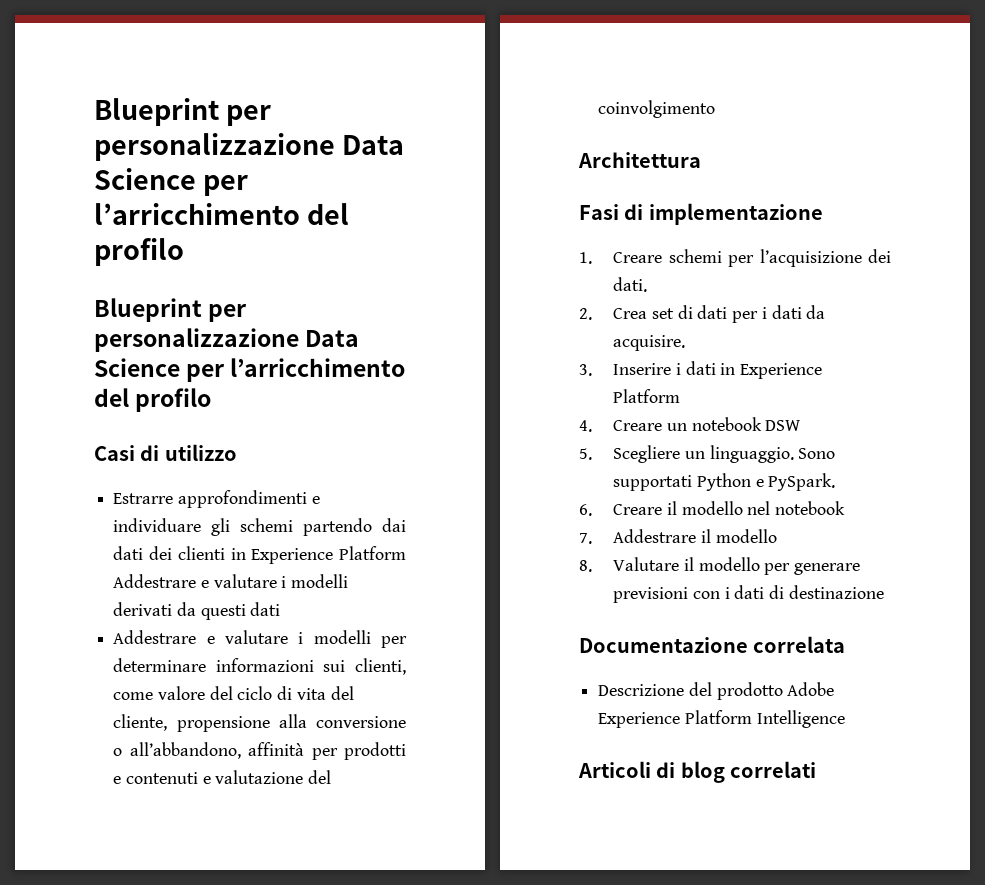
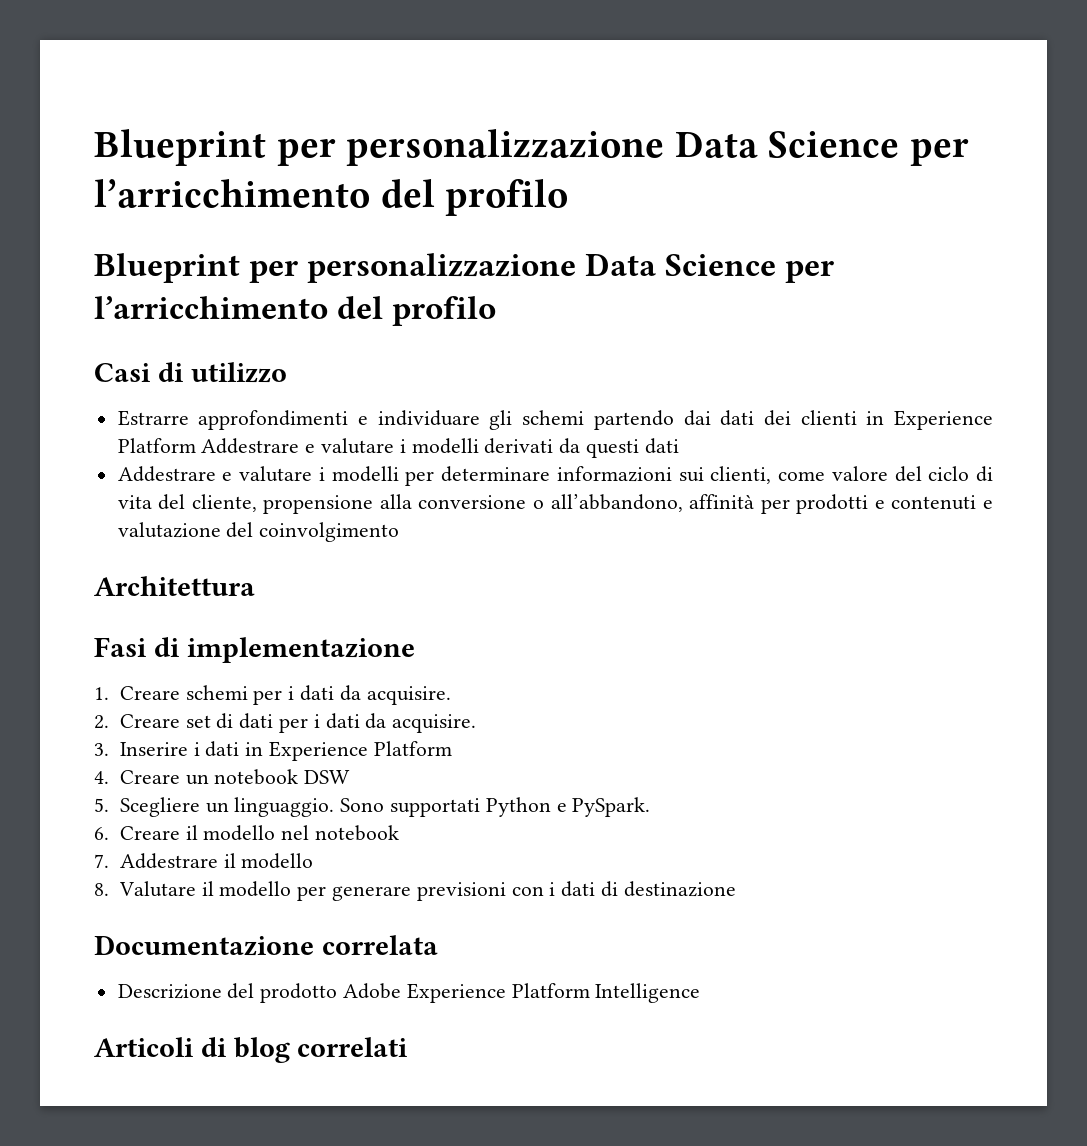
- 1. Creare schemi per l’acquisizione dei dati.
+ 1. Creare schemi per i dati da acquisire.
- 2. Crea set di dati per i dati da acquisire.
+ 2. Creare set di dati per i dati da acquisire.

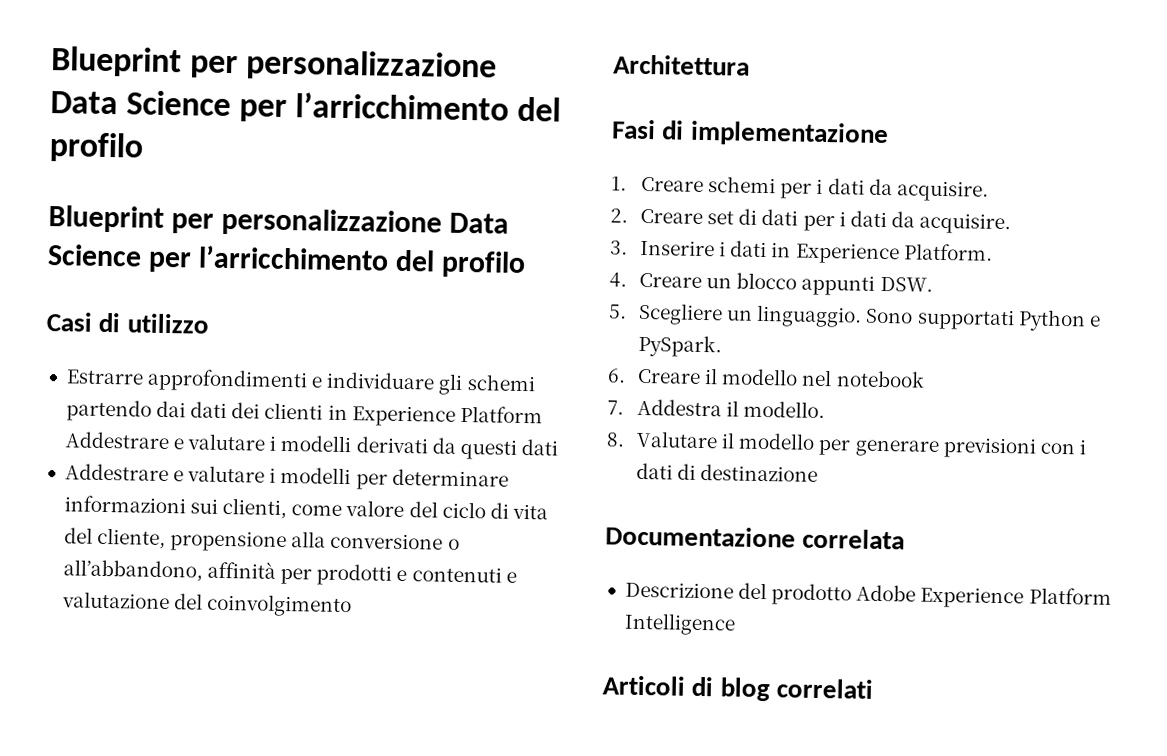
- 3. Inserire i dati in Experience Platform
+ 3. Inserire i dati in Experience Platform.
- 4. Creare un notebook DSW
+ 4. Creare un blocco appunti DSW.
- 7. Addestrare il modello
+ 7. Addestra il modello.

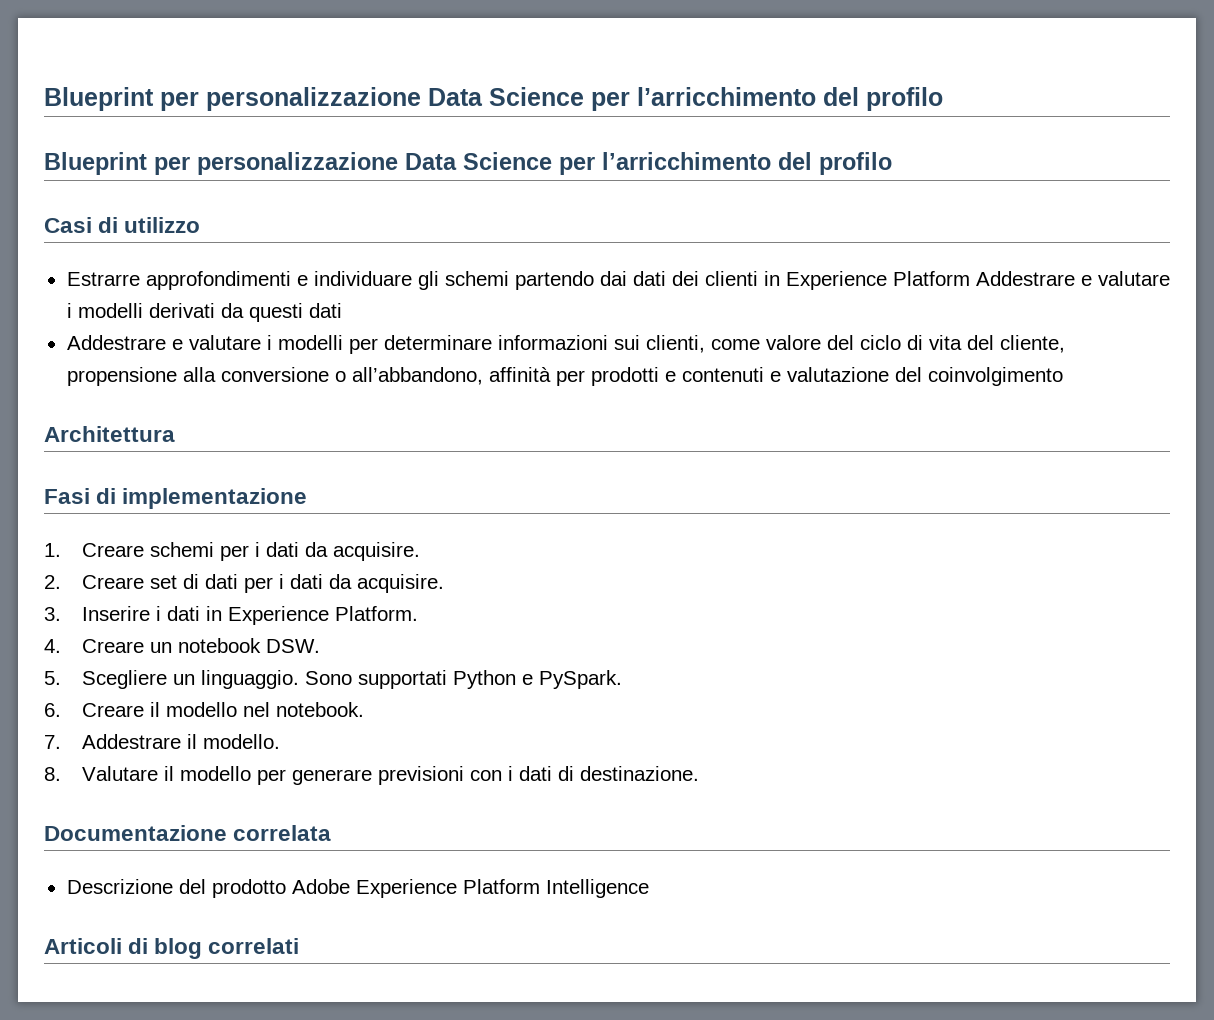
- 4. Creare un blocco appunti DSW.
+ 4. Creare un notebook DSW.
- 6. Creare il modello nel notebook
+ 6. Creare il modello nel notebook.
- 7. Addestra il modello.
+ 7. Addestrare il modello.
- 8. Valutare il modello per generare previsioni con i dati di destinazione
+ 8. Valutare il modello per generare previsioni con i dati di destinazione.

